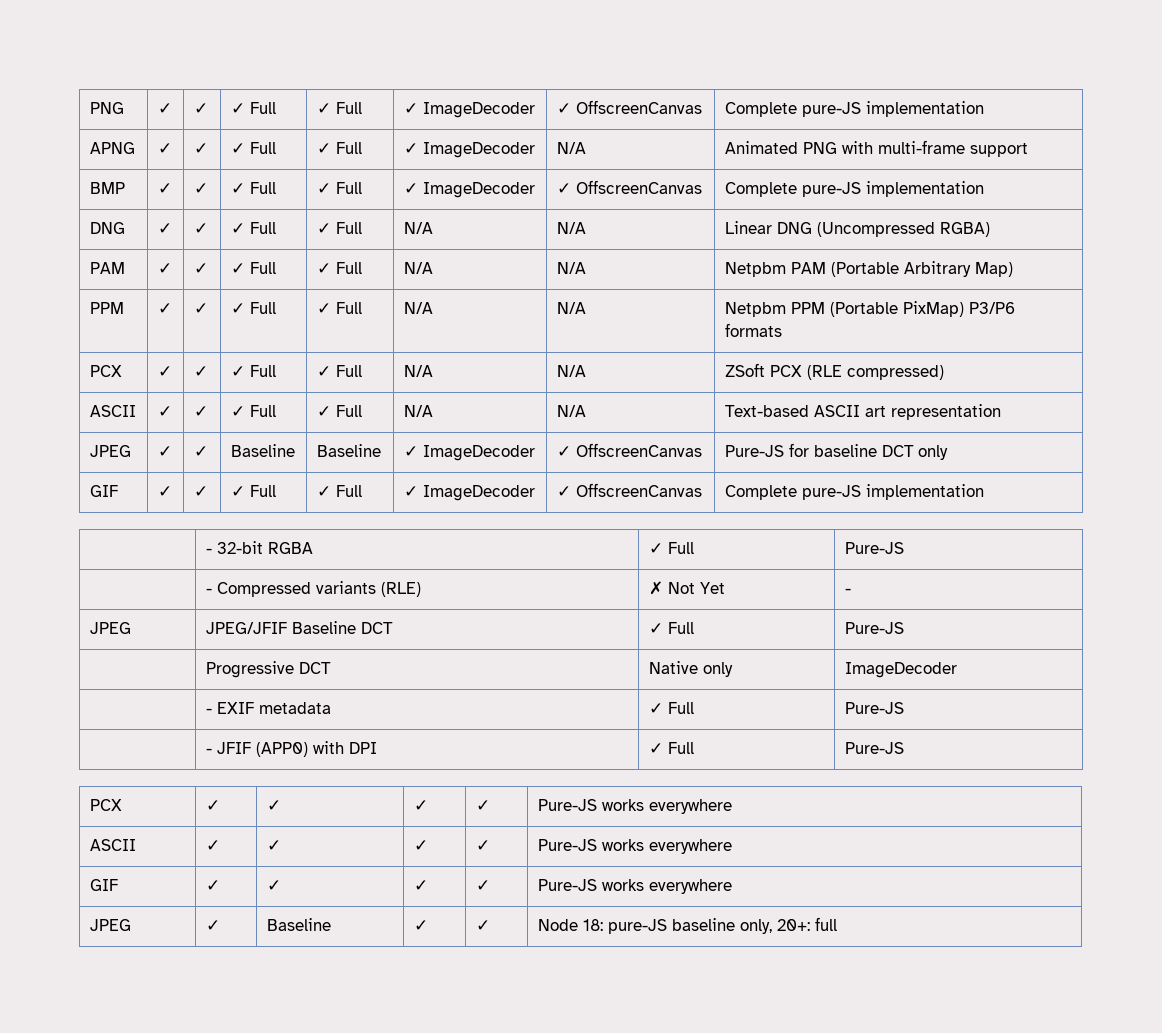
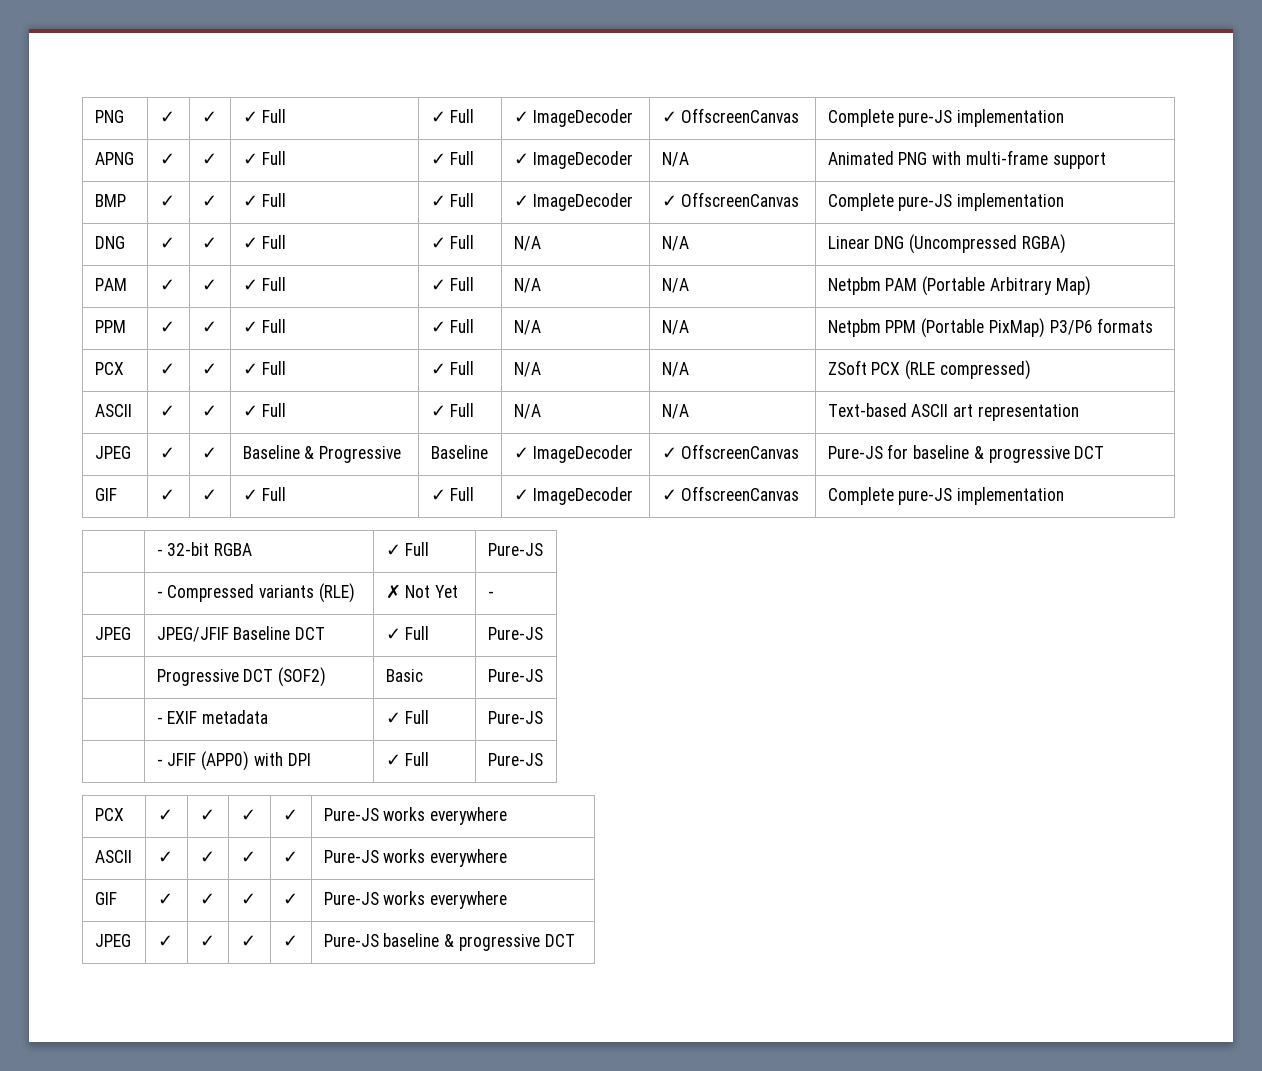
- JPEG | ✓ | ✓ | Baseline | Baseline | ✓ ImageDecoder | ✓ OffscreenCanvas | Pure-JS for baseline DCT only
+ JPEG | ✓ | ✓ | Baseline & Progressive | Baseline | ✓ ImageDecoder | ✓ OffscreenCanvas | Pure-JS for baseline & progressive DCT
- | Progressive DCT | Native only | ImageDecoder
+ | Progressive DCT (SOF2) | Basic | Pure-JS
- JPEG | ✓ | Baseline | ✓ | ✓ | Node 18: pure-JS baseline only, 20+: full
+ JPEG | ✓ | ✓ | ✓ | ✓ | Pure-JS baseline & progressive DCT

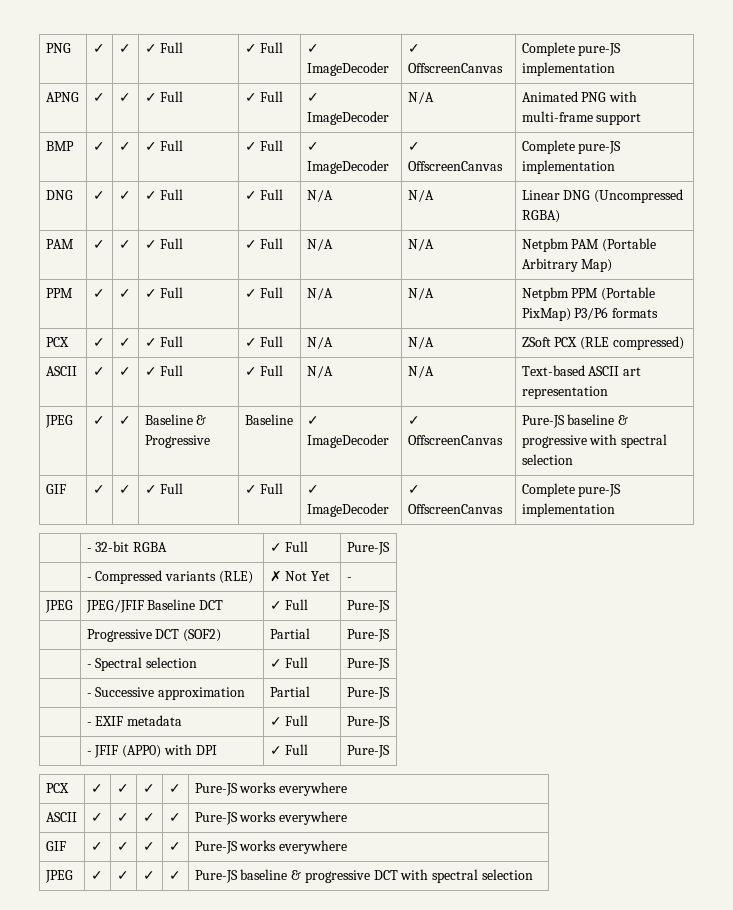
- JPEG | ✓ | ✓ | Baseline & Progressive | Baseline | ✓ ImageDecoder | ✓ OffscreenCanvas | Pure-JS for baseline & progressive DCT
+ JPEG | ✓ | ✓ | Baseline & Progressive | Baseline | ✓ ImageDecoder | ✓ OffscreenCanvas | Pure-JS baseline & progressive with spectral selection
- | Progressive DCT (SOF2) | Basic | Pure-JS
+ | Progressive DCT (SOF2) | Partial | Pure-JS
+ | - Spectral selection | ✓ Full | Pure-JS
+ | - Successive approximation | Partial | Pure-JS
- JPEG | ✓ | ✓ | ✓ | ✓ | Pure-JS baseline & progressive DCT
+ JPEG | ✓ | ✓ | ✓ | ✓ | Pure-JS baseline & progressive DCT with spectral selection

